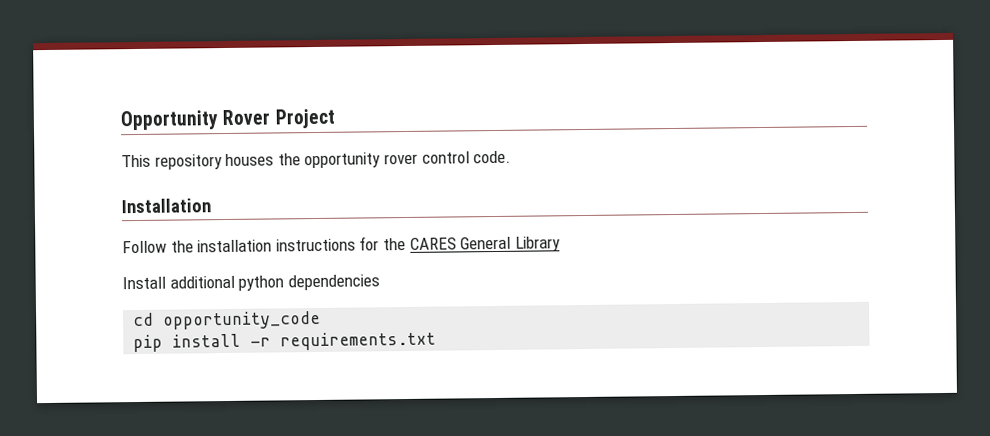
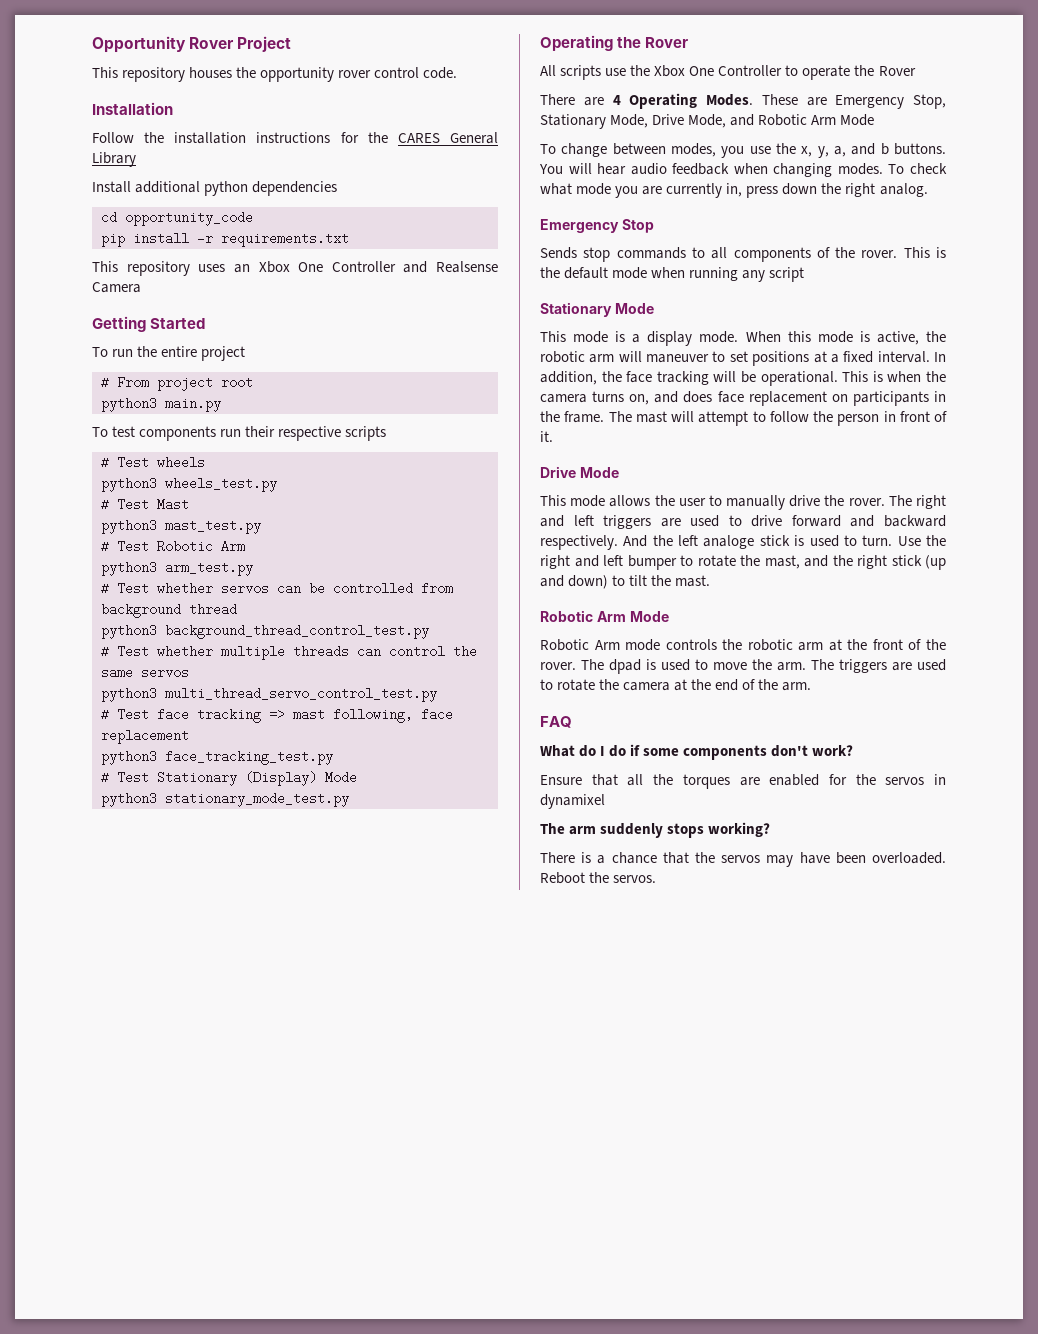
+ This repository uses an Xbox One Controller and Realsense Camera
+ Getting Started
+ To run the entire project
+ # From project root
+ python3 main.py
+ To test components run their respective scripts
+ # Test wheels
+ python3 wheels_test.py
+ # Test Mast
+ python3 mast_test.py
+ # Test Robotic Arm
+ python3 arm_test.py
+ # Test whether servos can be controlled from background thread
+ python3 background_thread_control_test.py
+ # Test whether multiple threads can control the same servos
+ python3 multi_thread_servo_control_test.py
+ # Test face tracking => mast following, face replacement
+ python3 face_tracking_test.py
+ # Test Stationary (Display) Mode
+ python3 stationary_mode_test.py
+ Operating the Rover
+ All scripts use the Xbox One Controller to operate the Rover
+ There are 4 Operating Modes. These are Emergency Stop, Stationary Mode, Drive Mode, and Robotic Arm Mode
+ To change between modes, you use the x, y, a, and b buttons. You will hear audio feedback when changing modes. To check what mode you are currently in, press down the right analog.
+ Emergency Stop
+ Sends stop commands to all components of the rover. This is the default mode when running any script
+ Stationary Mode
+ This mode is a display mode. When this mode is active, the robotic arm will maneuver to set positions at a fixed interval. In addition, the face tracking will be operational. This is when the camera turns on, and does face replacement on participants in the frame. The mast will attempt to follow the person in front of it.
+ Drive Mode
+ This mode allows the user to manually drive the rover. The right and left triggers are used to drive forward and backward respectively. And the left analoge stick is used to turn. Use the right and left bumper to rotate the mast, and the right stick (up and down) to tilt the mast.
+ Robotic Arm Mode
+ Robotic Arm mode controls the robotic arm at the front of the rover. The dpad is used to move the arm. The triggers are used to rotate the camera at the end of the arm.
+ FAQ
+ What do I do if some components don't work?
+ Ensure that all the torques are enabled for the servos in dynamixel
+ The arm suddenly stops working?
+ There is a chance that the servos may have been overloaded. Reboot the servos.

